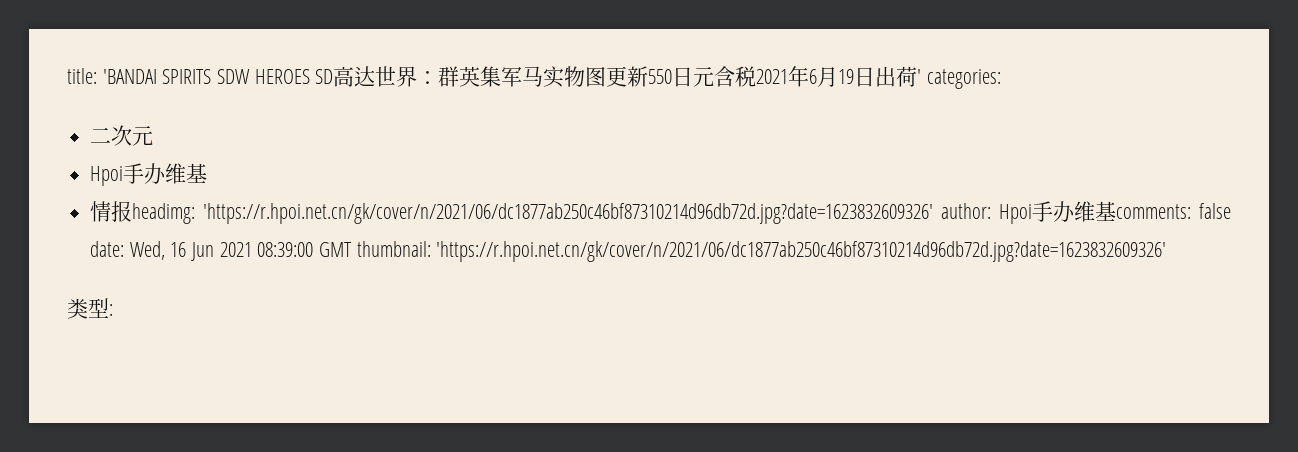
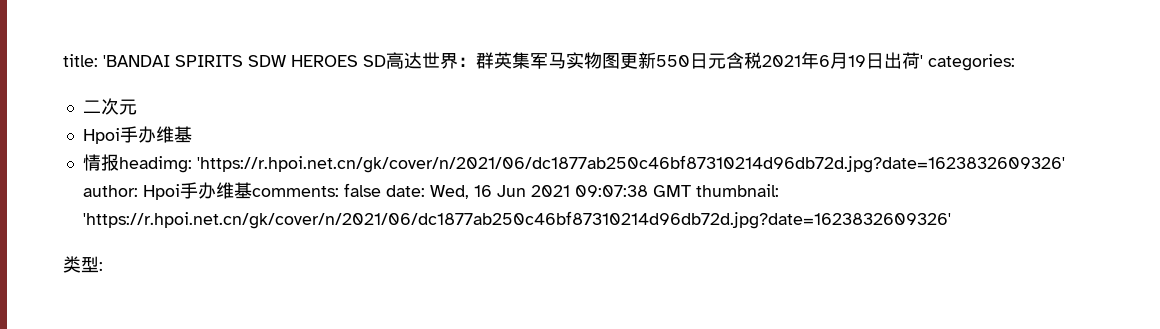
- 情报headimg: 'https://r.hpoi.net.cn/gk/cover/n/2021/06/dc1877ab250c46bf87310214d96db72d.jpg?date=1623832609326' author: Hpoi手办维基comments: false date: Wed, 16 Jun 2021 08:39:00 GMT thumbnail: 'https://r.hpoi.net.cn/gk/cover/n/2021/06/dc1877ab250c46bf87310214d96db72d.jpg?date=1623832609326'
+ 情报headimg: 'https://r.hpoi.net.cn/gk/cover/n/2021/06/dc1877ab250c46bf87310214d96db72d.jpg?date=1623832609326' author: Hpoi手办维基comments: false date: Wed, 16 Jun 2021 09:07:38 GMT thumbnail: 'https://r.hpoi.net.cn/gk/cover/n/2021/06/dc1877ab250c46bf87310214d96db72d.jpg?date=1623832609326'

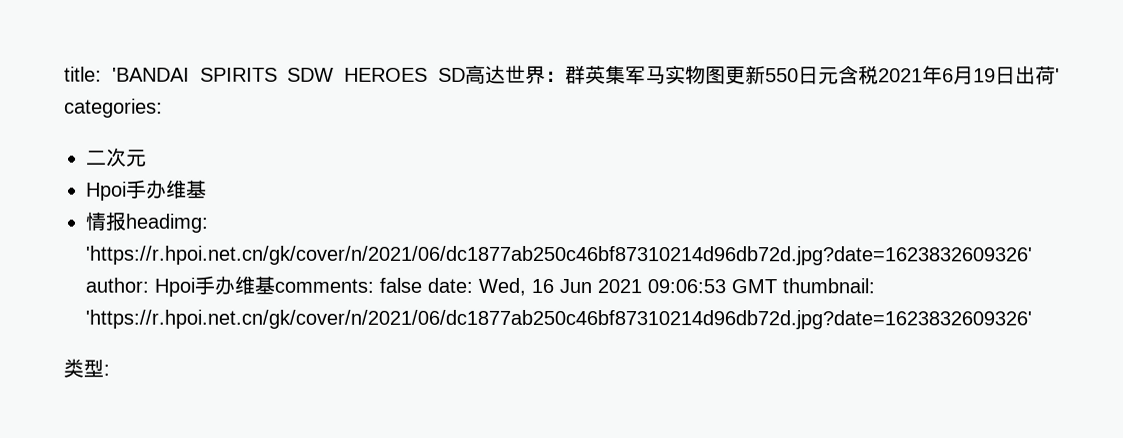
- 情报headimg: 'https://r.hpoi.net.cn/gk/cover/n/2021/06/dc1877ab250c46bf87310214d96db72d.jpg?date=1623832609326' author: Hpoi手办维基comments: false date: Wed, 16 Jun 2021 09:07:38 GMT thumbnail: 'https://r.hpoi.net.cn/gk/cover/n/2021/06/dc1877ab250c46bf87310214d96db72d.jpg?date=1623832609326'
+ 情报headimg: 'https://r.hpoi.net.cn/gk/cover/n/2021/06/dc1877ab250c46bf87310214d96db72d.jpg?date=1623832609326' author: Hpoi手办维基comments: false date: Wed, 16 Jun 2021 09:06:53 GMT thumbnail: 'https://r.hpoi.net.cn/gk/cover/n/2021/06/dc1877ab250c46bf87310214d96db72d.jpg?date=1623832609326'

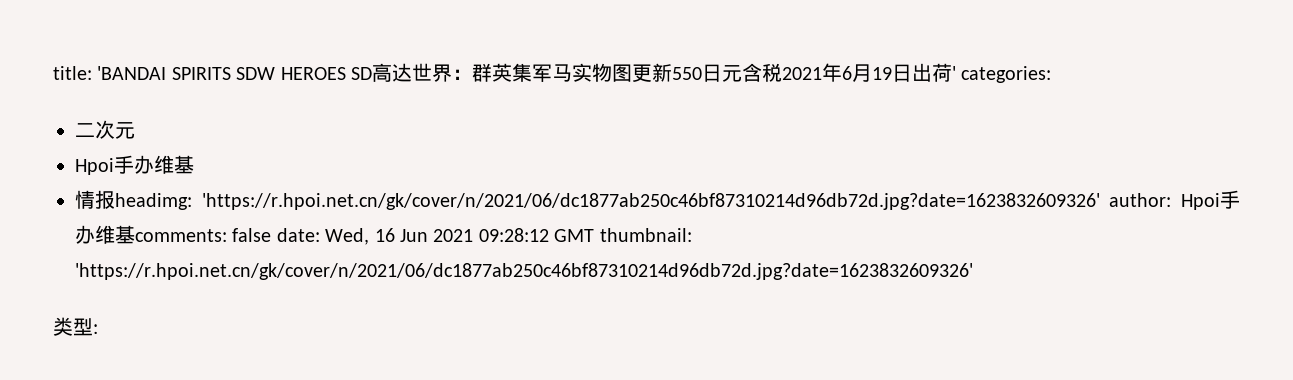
- 情报headimg: 'https://r.hpoi.net.cn/gk/cover/n/2021/06/dc1877ab250c46bf87310214d96db72d.jpg?date=1623832609326' author: Hpoi手办维基comments: false date: Wed, 16 Jun 2021 09:06:53 GMT thumbnail: 'https://r.hpoi.net.cn/gk/cover/n/2021/06/dc1877ab250c46bf87310214d96db72d.jpg?date=1623832609326'
+ 情报headimg: 'https://r.hpoi.net.cn/gk/cover/n/2021/06/dc1877ab250c46bf87310214d96db72d.jpg?date=1623832609326' author: Hpoi手办维基comments: false date: Wed, 16 Jun 2021 09:28:12 GMT thumbnail: 'https://r.hpoi.net.cn/gk/cover/n/2021/06/dc1877ab250c46bf87310214d96db72d.jpg?date=1623832609326'

